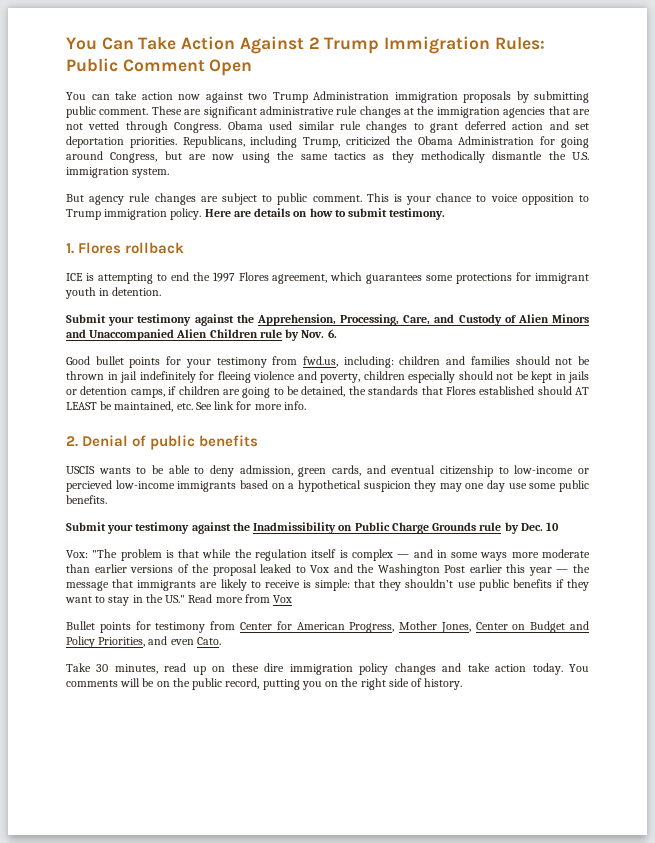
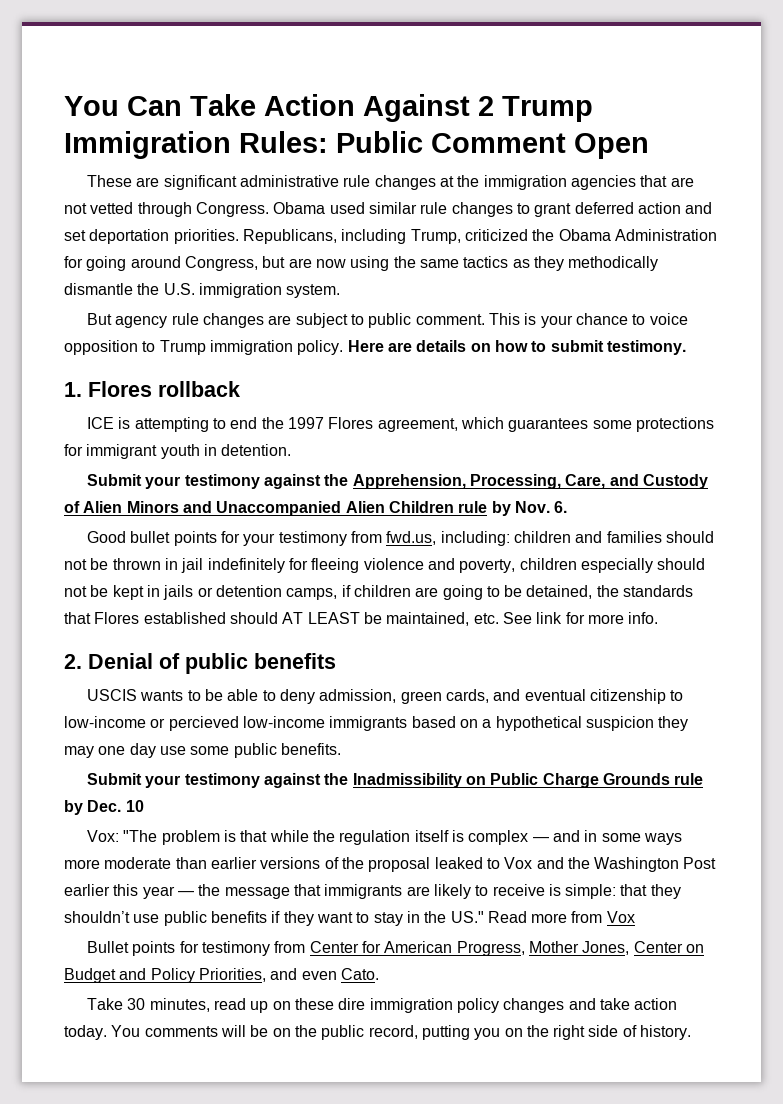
- You can take action now against two Trump Administration immigration proposals by submitting public comment.

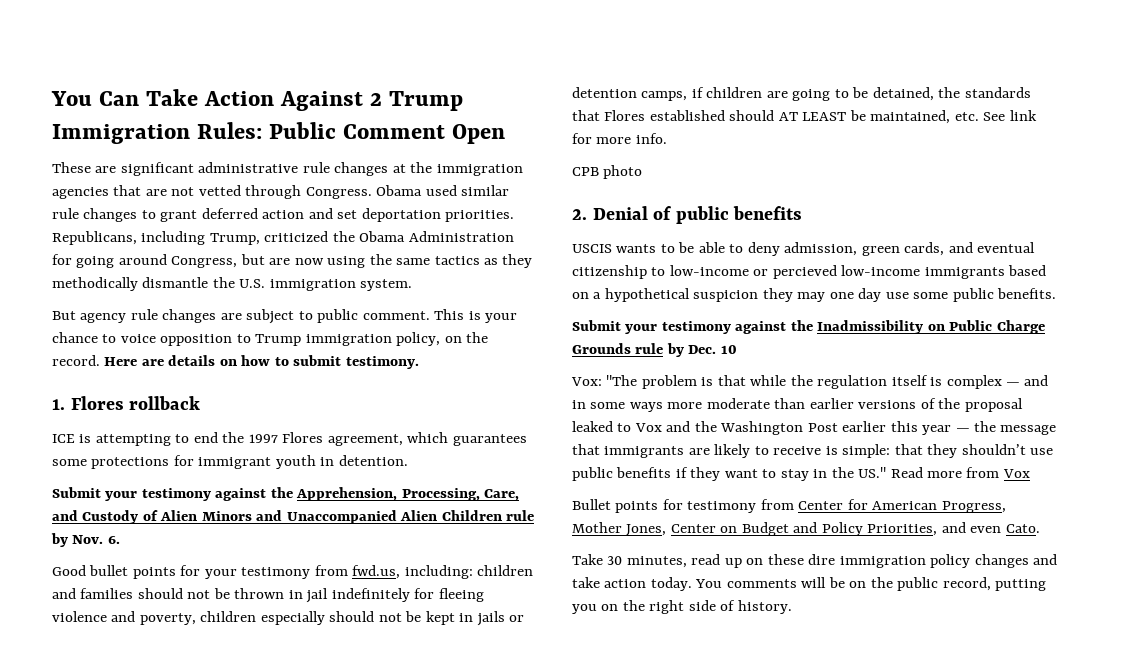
- This is your chance to voice opposition to Trump immigration policy.
+ This is your chance to voice opposition to Trump immigration policy, on the record.
+ CPB photo

